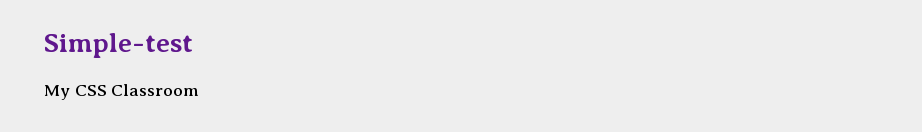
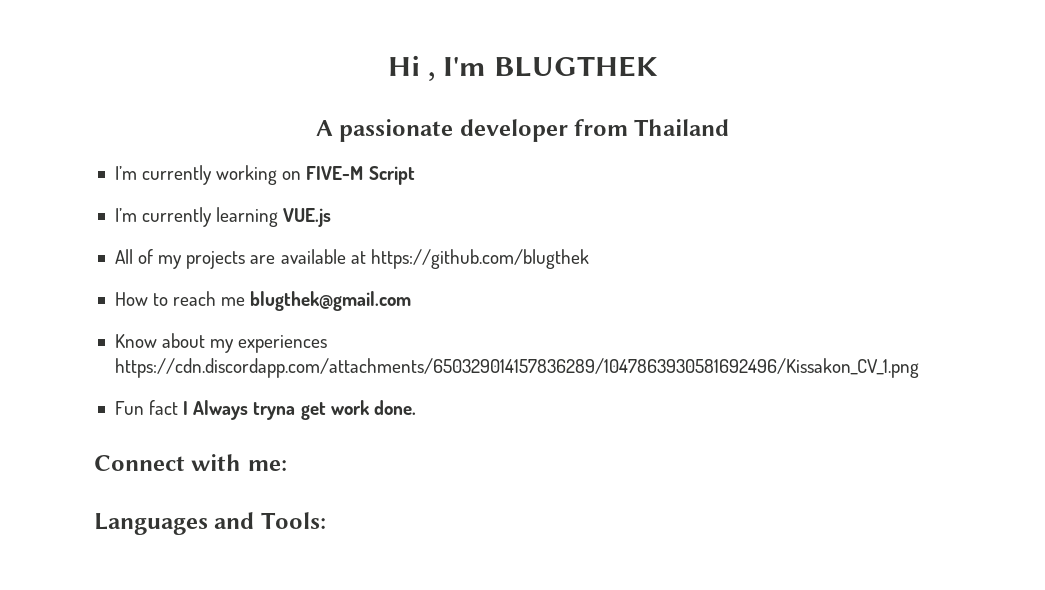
- Simple-test
- My CSS Classroom
+ Hi , I'm BLUGTHEK
+ A passionate developer from Thailand
+ I’m currently working on FIVE-M Script
+ I’m currently learning VUE.js
+ All of my projects are available at https://github.com/blugthek
+ How to reach me blugthek@gmail.com
+ Know about my experiences https://cdn.discordapp.com/attachments/650329014157836289/1047863930581692496/Kissakon_CV_1.png
+ Fun fact I Always tryna get work done.
+ Connect with me:
+ Languages and Tools:

